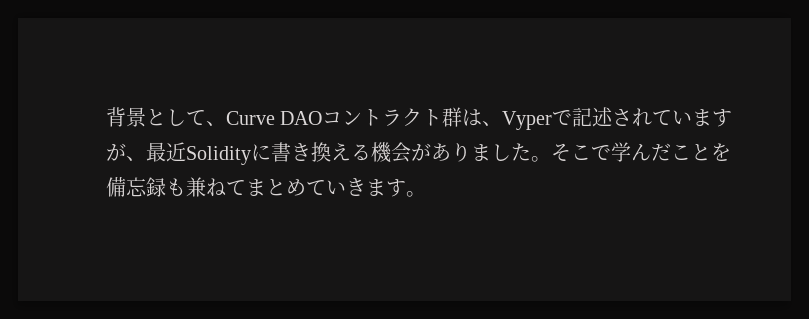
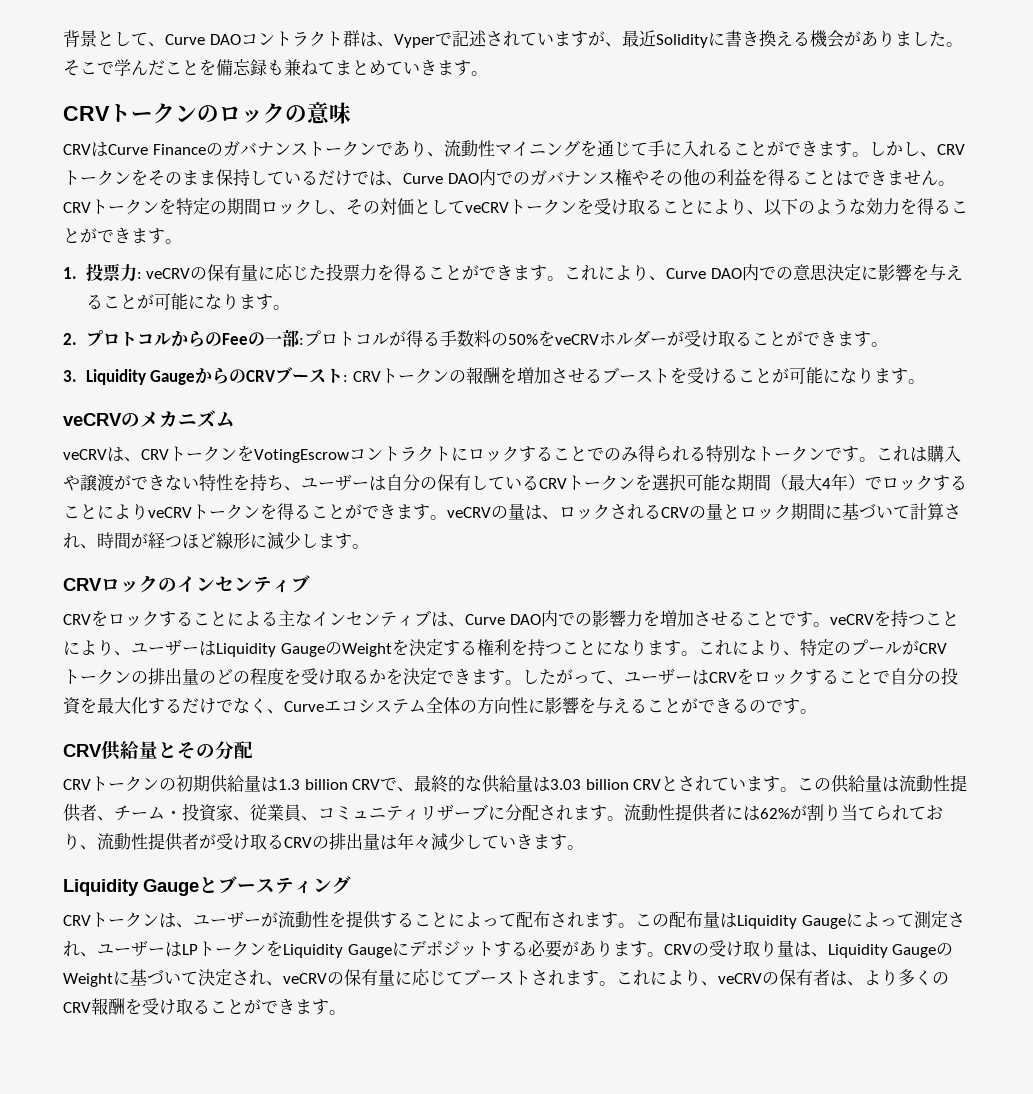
+ CRVトークンのロックの意味
+ CRVはCurve Financeのガバナンストークンであり、流動性マイニングを通じて手に入れることができます。しかし、CRVトークンをそのまま保持しているだけでは、Curve DAO内でのガバナンス権やその他の利益を得ることはできません。CRVトークンを特定の期間ロックし、その対価としてveCRVトークンを受け取ることにより、以下のような効力を得ることができます。
+ 1.投票力: veCRVの保有量に応じた投票力を得ることができます。これにより、Curve DAO内での意思決定に影響を与えることが可能になります。
+ 2.プロトコルからのFeeの一部:プロトコルが得る手数料の50%をveCRVホルダーが受け取ることができます。
+ 3. Liquidity GaugeからのCRVブースト: CRVトークンの報酬を増加させるブーストを受けることが可能になります。
+ veCRVのメカニズム
+ veCRVは、CRVトークンをVotingEscrowコントラクトにロックすることでのみ得られる特別なトークンです。これは購入や譲渡ができない特性を持ち、ユーザーは自分の保有しているCRVトークンを選択可能な期間（最大4年）でロックすることによりveCRVトークンを得ることができます。veCRVの量は、ロックされるCRVの量とロック期間に基づいて計算され、時間が経つほど線形に減少します。
+ CRVロックのインセンティブ
+ CRVをロックすることによる主なインセンティブは、Curve DAO内での影響力を増加させることです。veCRVを持つことにより、ユーザーはLiquidity GaugeのWeightを決定する権利を持つことになります。これにより、特定のプールがCRVトークンの排出量のどの程度を受け取るかを決定できます。したがって、ユーザーはCRVをロックすることで自分の投資を最大化するだけでなく、Curveエコシステム全体の方向性に影響を与えることができるのです。
+ CRV供給量とその分配
+ CRVトークンの初期供給量は1.3 billion CRVで、最終的な供給量は3.03 billion CRVとされています。この供給量は流動性提供者、チーム・投資家、従業員、コミュニティリザーブに分配されます。流動性提供者には62%が割り当てられており、流動性提供者が受け取るCRVの排出量は年々減少していきます。
+ Liquidity Gaugeとブースティング
+ CRVトークンは、ユーザーが流動性を提供することによって配布されます。この配布量はLiquidity Gaugeによって測定され、ユーザーはLPトークンをLiquidity Gaugeにデポジットする必要があります。CRVの受け取り量は、Liquidity GaugeのWeightに基づいて決定され、veCRVの保有量に応じてブーストされます。これにより、veCRVの保有者は、より多くのCRV報酬を受け取ることができます。

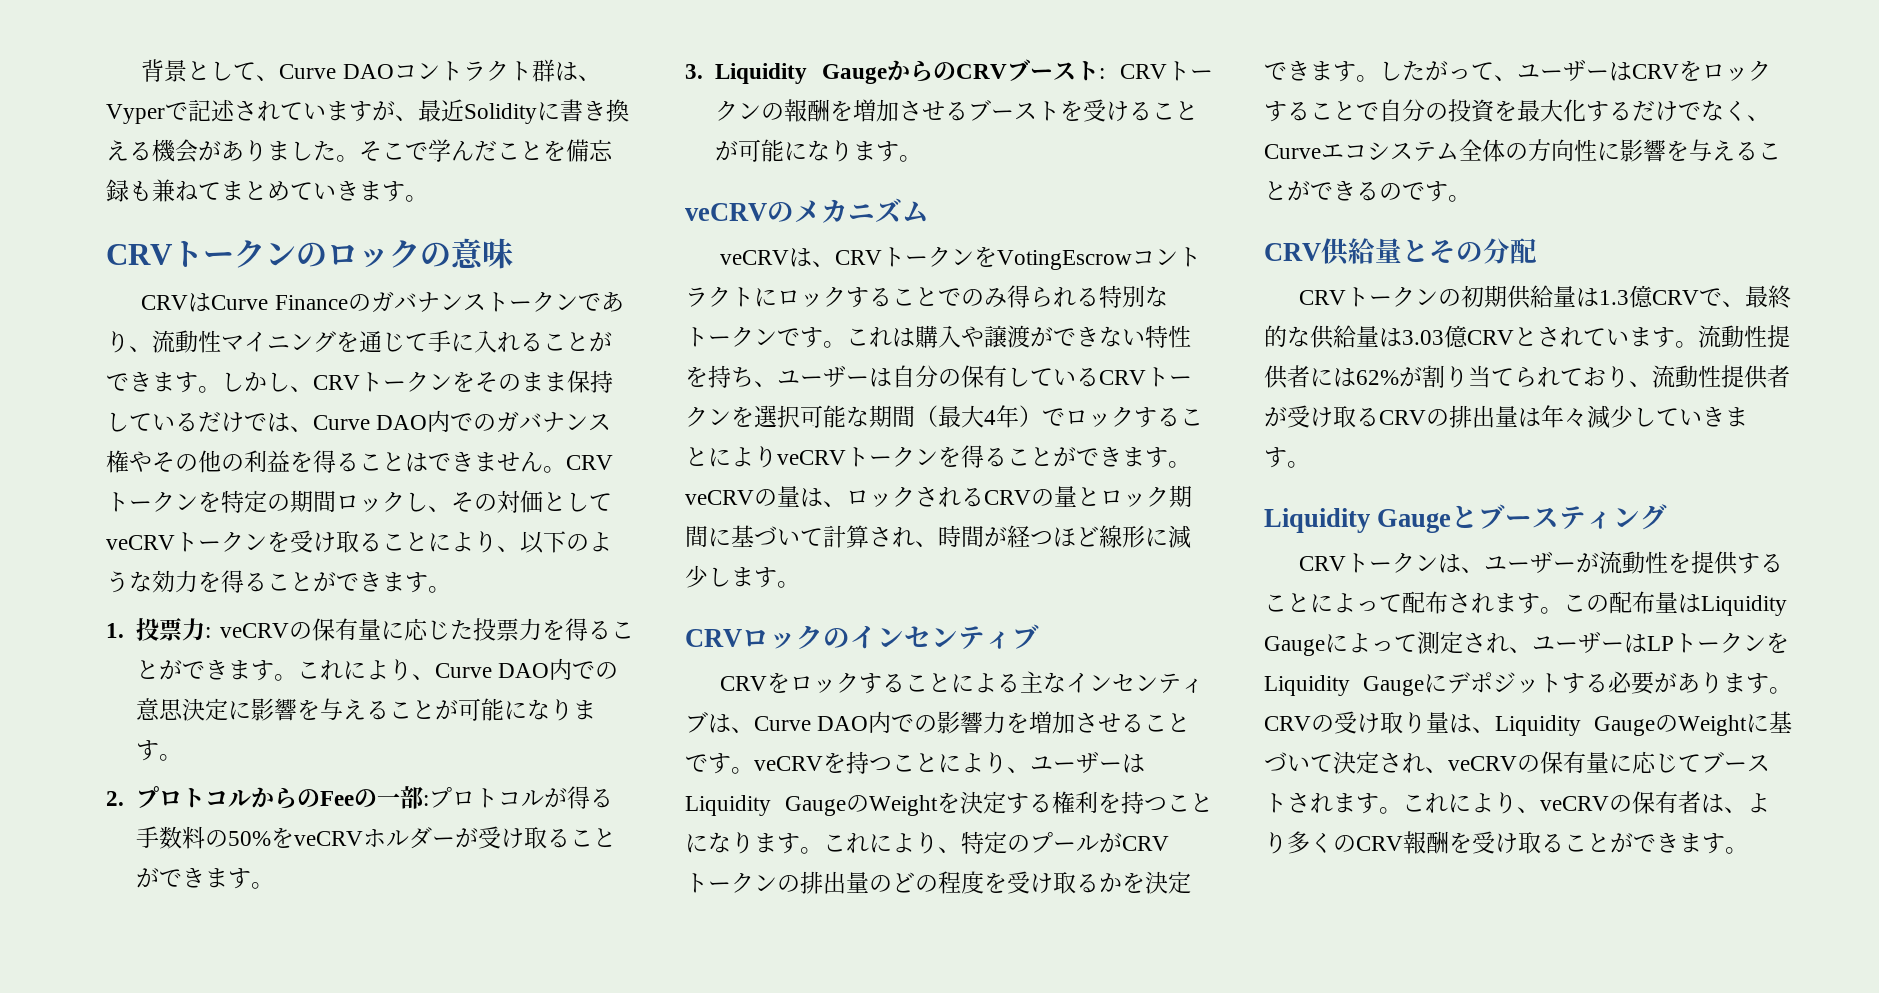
- CRVトークンの初期供給量は1.3 billion CRVで、最終的な供給量は3.03 billion CRVとされています。
+ CRVトークンの初期供給量は1.3億CRVで、最終的な供給量は3.03億CRVとされています。
- この供給量は流動性提供者、チーム・投資家、従業員、コミュニティリザーブに分配されます。

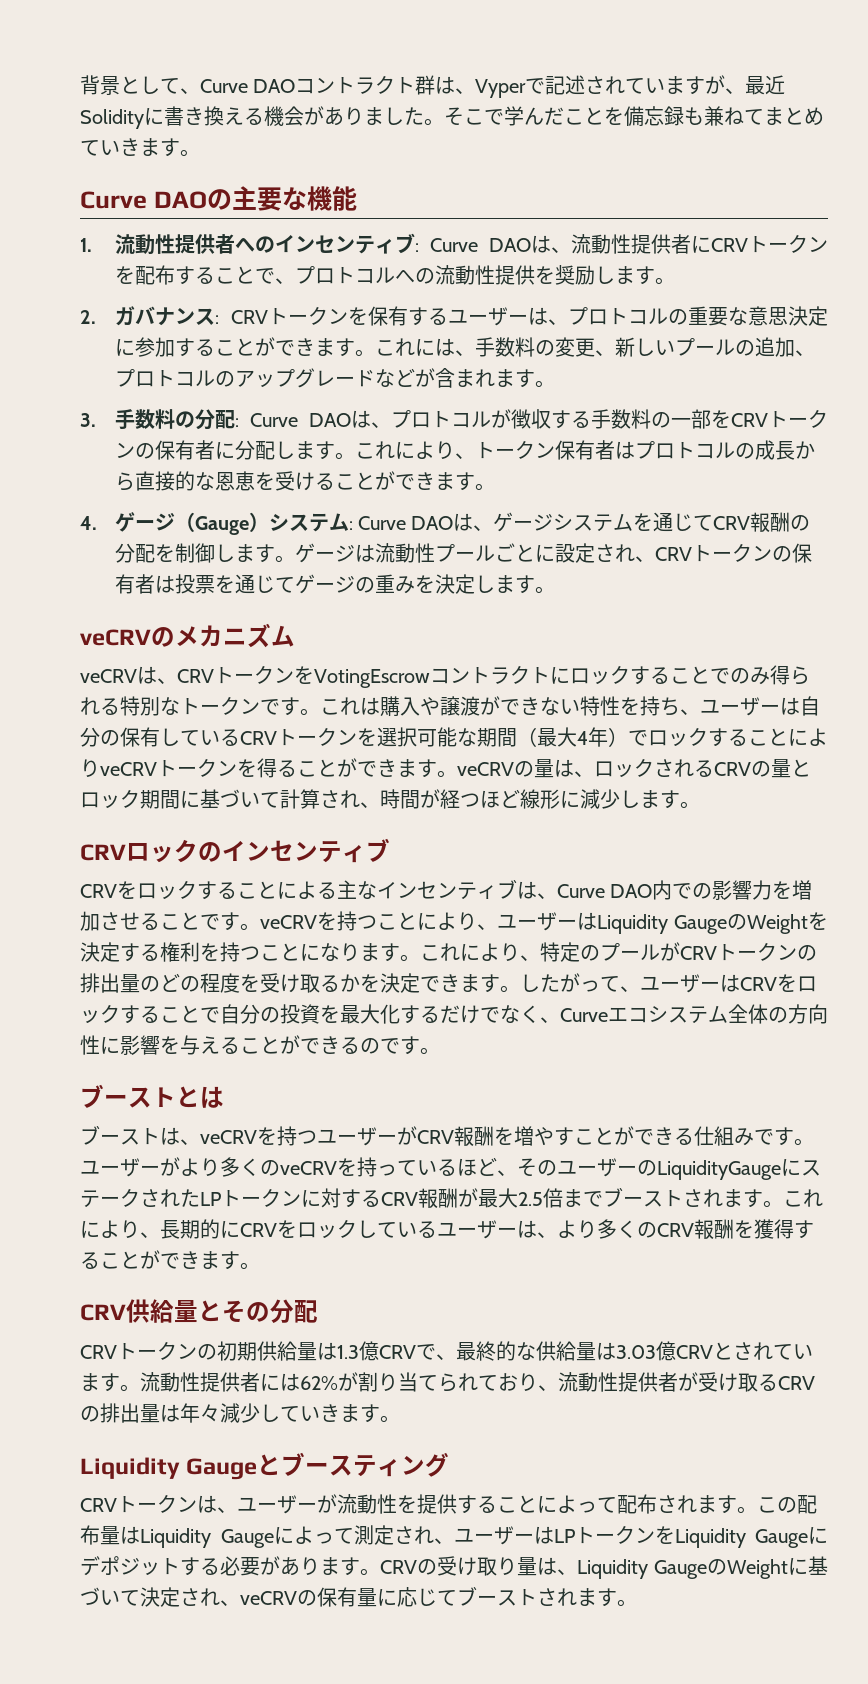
- CRVトークンのロックの意味
- CRVはCurve Financeのガバナンストークンであり、流動性マイニングを通じて手に入れることができます。しかし、CRVトークンをそのまま保持しているだけでは、Curve DAO内でのガバナンス権やその他の利益を得ることはできません。CRVトークンを特定の期間ロックし、その対価としてveCRVトークンを受け取ることにより、以下のような効力を得ることができます。
- 1.投票力: veCRVの保有量に応じた投票力を得ることができます。
+ Curve DAOの主要な機能
+ 1.流動性提供者へのインセンティブ: Curve DAOは、流動性提供者にCRVトークンを配布することで、プロトコルへの流動性提供を奨励します。
+ 2.ガバナンス: CRVトークンを保有するユーザーは、プロトコルの重要な意思決定に参加することができます。
- これにより、Curve DAO内での意思決定に影響を与えることが可能になります。
- 2.プロトコルからのFeeの一部:プロトコルが得る手数料の50%をveCRVホルダーが受け取ることができます。
- 3. Liquidity GaugeからのCRVブースト: CRVトークンの報酬を増加させるブーストを受けることが可能になります。
+ これには、手数料の変更、新しいプールの追加、プロトコルのアップグレードなどが含まれます。
+ 3.手数料の分配: Curve DAOは、プロトコルが徴収する手数料の一部をCRVトークンの保有者に分配します。これにより、トークン保有者はプロトコルの成長から直接的な恩恵を受けることができます。
+ 4.ゲージ（Gauge）システム: Curve DAOは、ゲージシステムを通じてCRV報酬の分配を制御します。ゲージは流動性プールごとに設定され、CRVトークンの保有者は投票を通じてゲージの重みを決定します。
+ ブーストとは
+ ブーストは、veCRVを持つユーザーがCRV報酬を増やすことができる仕組みです。ユーザーがより多くのveCRVを持っているほど、そのユーザーのLiquidityGaugeにステークされたLPトークンに対するCRV報酬が最大2.5倍までブーストされます。これにより、長期的にCRVをロックしているユーザーは、より多くのCRV報酬を獲得することができます。
- これにより、veCRVの保有者は、より多くのCRV報酬を受け取ることができます。

